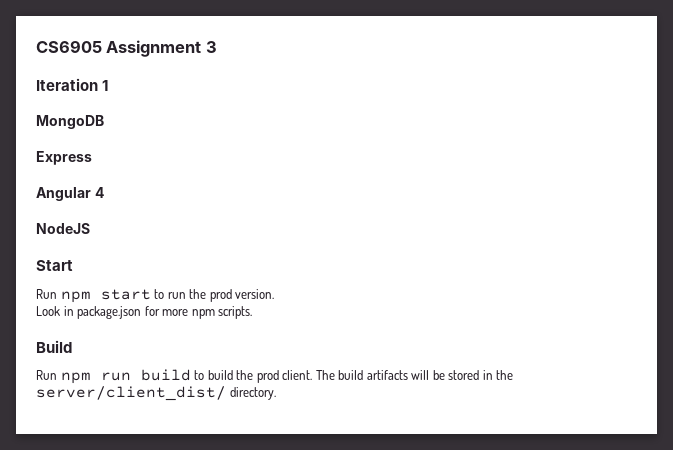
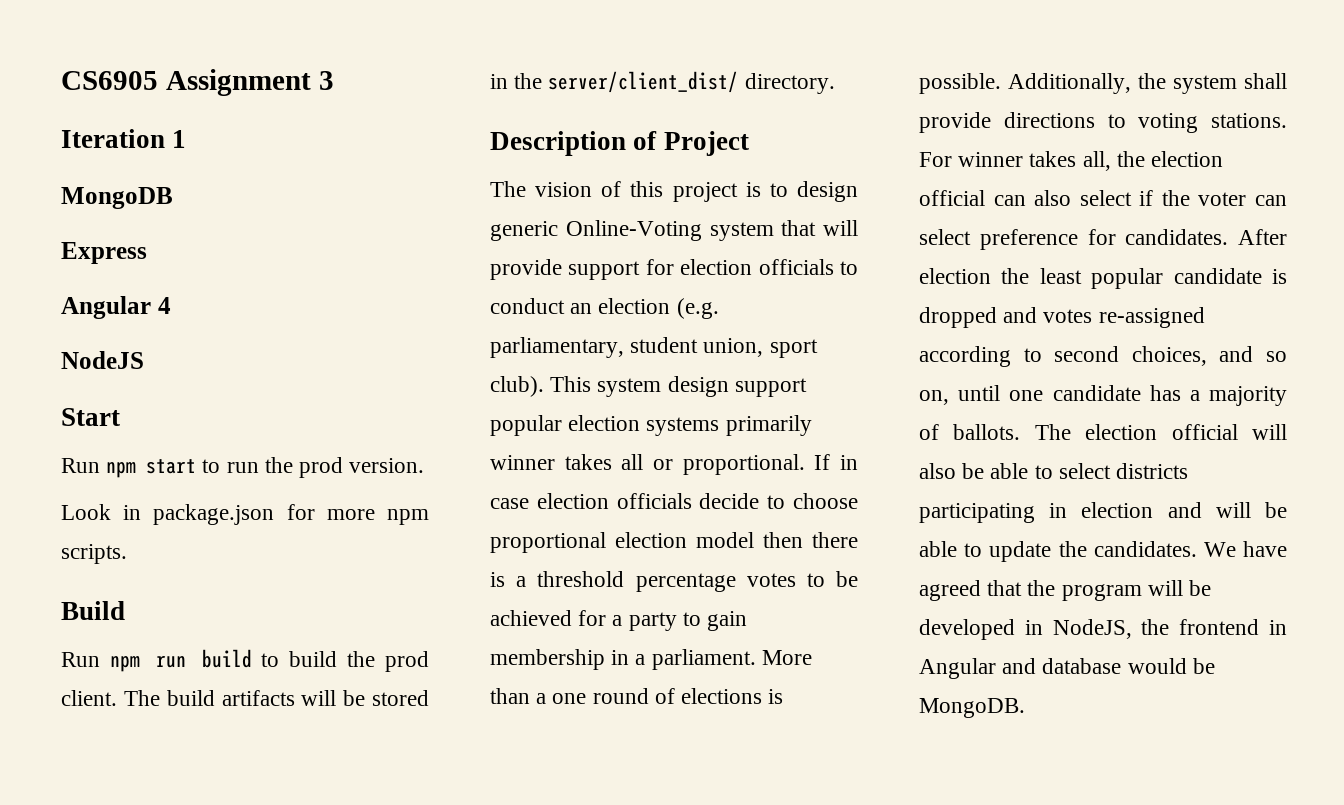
+ Description of Project
+ The vision of this project is to design generic Online-Voting system that will provide support for election officials to conduct an election (e.g. parliamentary, student union, sport club). This system design support popular election systems primarily winner takes all or proportional. If in case election officials decide to choose proportional election model then there is a threshold percentage votes to be achieved for a party to gain membership in a parliament. More than a one round of elections is possible. Additionally, the system shall provide directions to voting stations. For winner takes all, the election official can also select if the voter can select preference for candidates. After election the least popular candidate is dropped and votes re-assigned according to second choices, and so on, until one candidate has a majority of ballots. The election official will also be able to select districts participating in election and will be able to update the candidates. We have agreed that the program will be developed in NodeJS, the frontend in Angular and database would be MongoDB.

